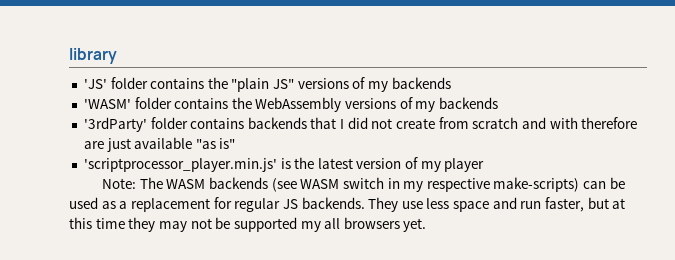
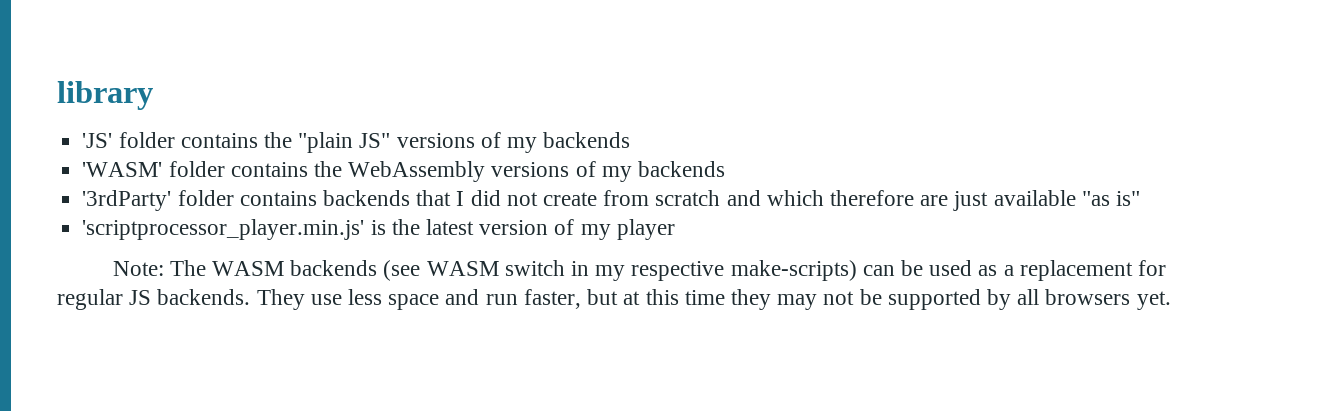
- '3rdParty' folder contains backends that I did not create from scratch and with therefore are just available "as is"
+ '3rdParty' folder contains backends that I did not create from scratch and which therefore are just available "as is"
- They use less space and run faster, but at this time they may not be supported my all browsers yet.
+ They use less space and run faster, but at this time they may not be supported by all browsers yet.

